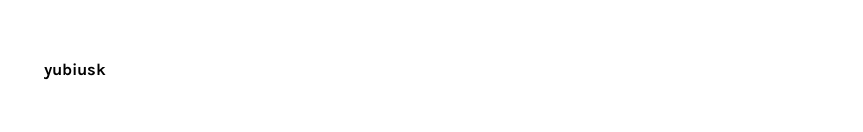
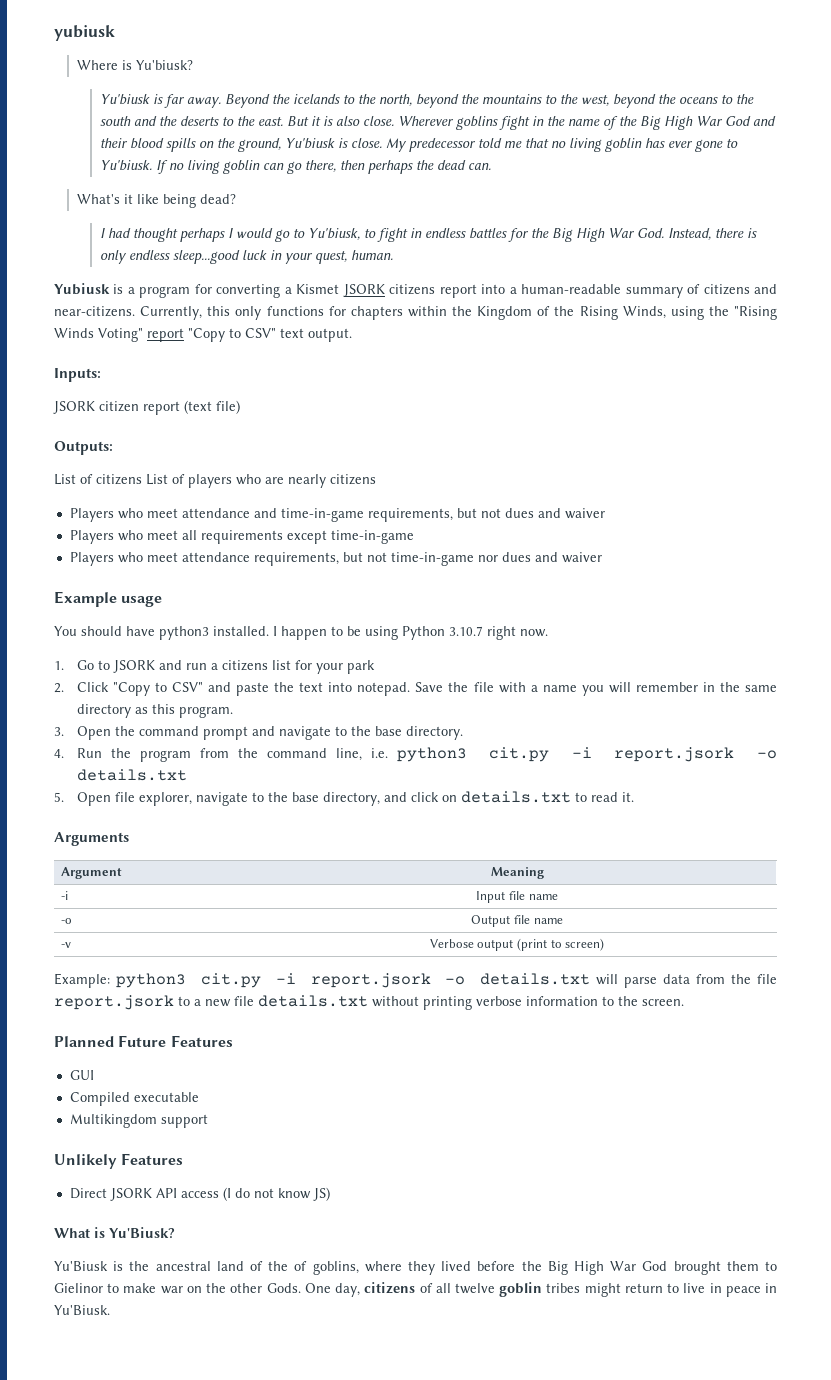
+ Where is Yu'biusk?
+ Yu'biusk is far away. Beyond the icelands to the north, beyond the mountains to the west, beyond the oceans to the south and the deserts to the east. But it is also close. Wherever goblins fight in the name of the Big High War God and their blood spills on the ground, Yu'biusk is close. My predecessor told me that no living goblin has ever gone to Yu'biusk. If no living goblin can go there, then perhaps the dead can.
+ What's it like being dead?
+ I had thought perhaps I would go to Yu'biusk, to fight in endless battles for the Big High War God. Instead, there is only endless sleep...good luck in your quest, human.
+ Yubiusk is a program for converting a Kismet JSORK citizens report into a human-readable summary of citizens and near-citizens. Currently, this only functions for chapters within the Kingdom of the Rising Winds, using the "Rising Winds Voting" report "Copy to CSV" text output.
+ Inputs:
+ JSORK citizen report (text file)
+ Outputs:
+ List of citizens List of players who are nearly citizens
+ Players who meet attendance and time-in-game requirements, but not dues and waiver
+ Players who meet all requirements except time-in-game
+ Players who meet attendance requirements, but not time-in-game nor dues and waiver
+ Example usage
+ You should have python3 installed. I happen to be using Python 3.10.7 right now.
+ 1. Go to JSORK and run a citizens list for your park
+ 2. Click "Copy to CSV" and paste the text into notepad. Save the file with a name you will remember in the same directory as this program.
+ 3. Open the command prompt and navigate to the base directory.
+ 4. Run the program from the command line, i.e. python3 cit.py -i report.jsork -o details.txt
+ 5. Open file explorer, navigate to the base directory, and click on details.txt to read it.
+ Arguments
+ Argument | Meaning
+ -i | Input file name
+ -o | Output file name
+ -v | Verbose output (print to screen)
+ Example: python3 cit.py -i report.jsork -o details.txt will parse data from the file report.jsork to a new file details.txt without printing verbose information to the screen.
+ Planned Future Features
+ GUI
+ Compiled executable
+ Multikingdom support
+ Unlikely Features
+ Direct JSORK API access (I do not know JS)
+ What is Yu'Biusk?
+ Yu'Biusk is the ancestral land of the of goblins, where they lived before the Big High War God brought them to Gielinor to make war on the other Gods. One day, citizens of all twelve goblin tribes might return to live in peace in Yu'Biusk.

